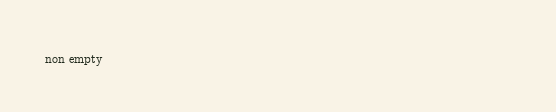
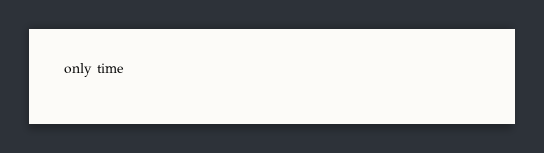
- non empty
+ only time

